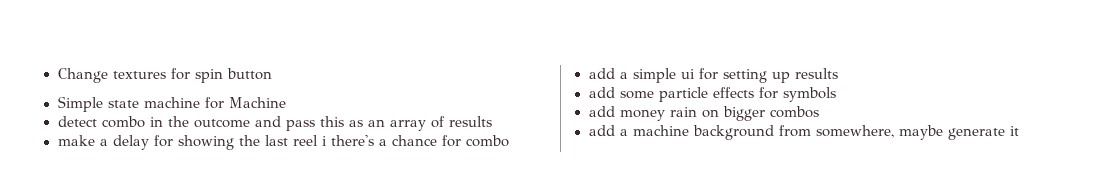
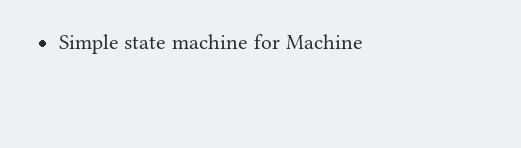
- Change textures for spin button
- detect combo in the outcome and pass this as an array of results
- make a delay for showing the last reel i there's a chance for combo
- add a simple ui for setting up results
- add some particle effects for symbols
- add money rain on bigger combos
- add a machine background from somewhere, maybe generate it

